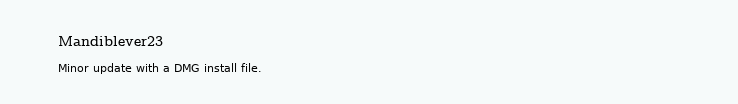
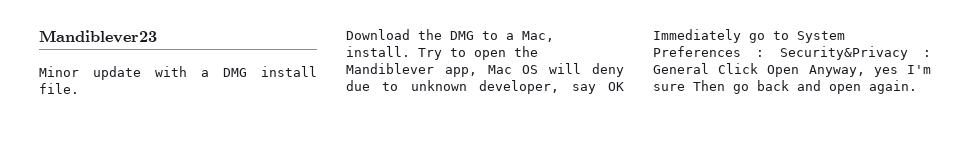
+ Download the DMG to a Mac, install. Try to open the Mandiblever app, Mac OS will deny due to unknown developer, say OK Immediately go to System Preferences : Security&Privacy : General Click Open Anyway, yes I'm sure Then go back and open again.

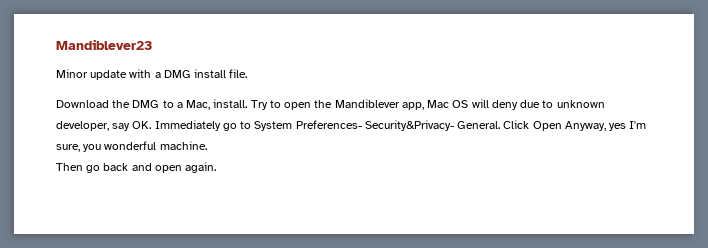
- Try to open the Mandiblever app, Mac OS will deny due to unknown developer, say OK Immediately go to System Preferences : Security&Privacy : General Click Open Anyway, yes I'm sure Then go back and open again.
+ Try to open the Mandiblever app, Mac OS will deny due to unknown developer, say OK. Immediately go to System Preferences- Security&Privacy- General. Click Open Anyway, yes I'm sure, you wonderful machine.
+ Then go back and open again.

